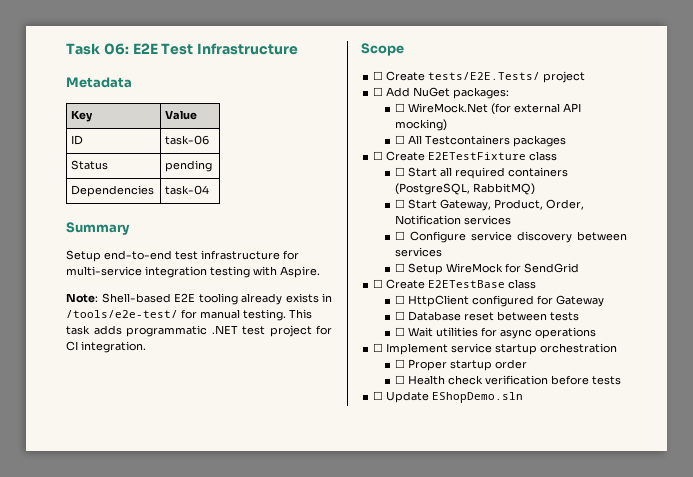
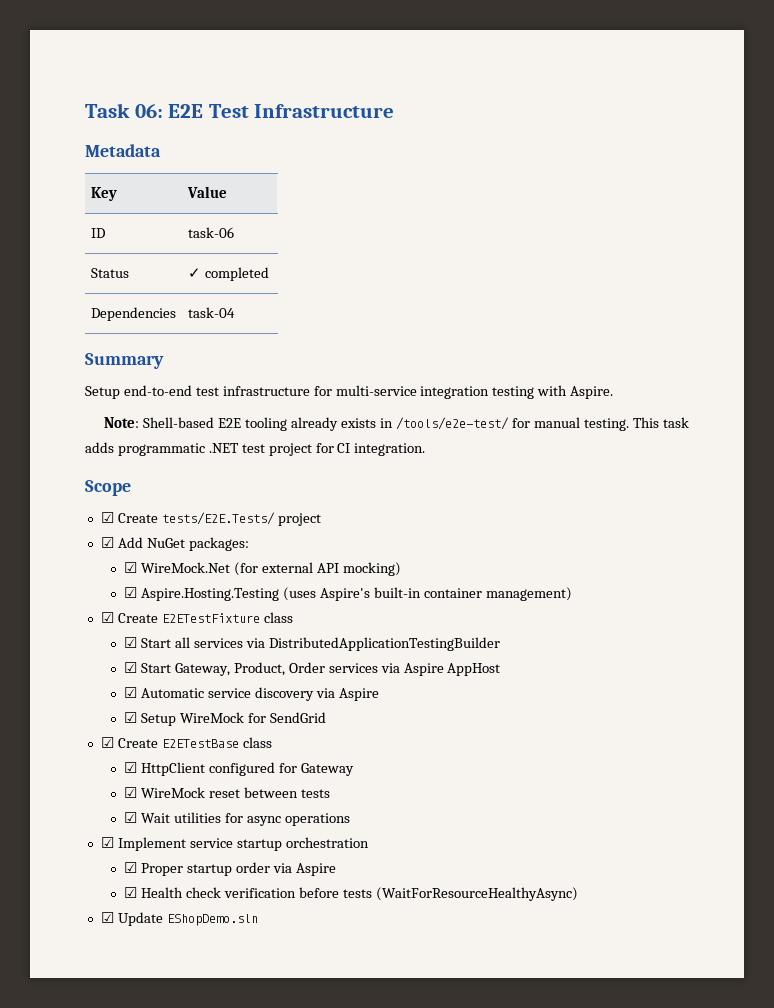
- Status | pending
+ Status | ✓ completed
- ☐ Create tests/E2E.Tests/ project
+ ☑ Create tests/E2E.Tests/ project
- ☐ Add NuGet packages:
+ ☑ Add NuGet packages:
- ☐ WireMock.Net (for external API mocking)
+ ☑ WireMock.Net (for external API mocking)
- ☐ All Testcontainers packages
- ☐ Create E2ETestFixture class
+ ☑ Aspire.Hosting.Testing (uses Aspire's built-in container management)
+ ☑ Create E2ETestFixture class
- ☐ Start all required containers (PostgreSQL, RabbitMQ)
- ☐ Start Gateway, Product, Order, Notification services
- ☐ Configure service discovery between services
- ☐ Setup WireMock for SendGrid
+ ☑ Start all services via DistributedApplicationTestingBuilder
+ ☑ Start Gateway, Product, Order services via Aspire AppHost
+ ☑ Automatic service discovery via Aspire
+ ☑ Setup WireMock for SendGrid
- ☐ Create E2ETestBase class
+ ☑ Create E2ETestBase class
- ☐ HttpClient configured for Gateway
+ ☑ HttpClient configured for Gateway
- ☐ Database reset between tests
+ ☑ WireMock reset between tests
- ☐ Wait utilities for async operations
+ ☑ Wait utilities for async operations
- ☐ Implement service startup orchestration
+ ☑ Implement service startup orchestration
- ☐ Proper startup order
- ☐ Health check verification before tests
- ☐ Update EShopDemo.sln
+ ☑ Proper startup order via Aspire
+ ☑ Health check verification before tests (WaitForResourceHealthyAsync)
+ ☑ Update EShopDemo.sln

